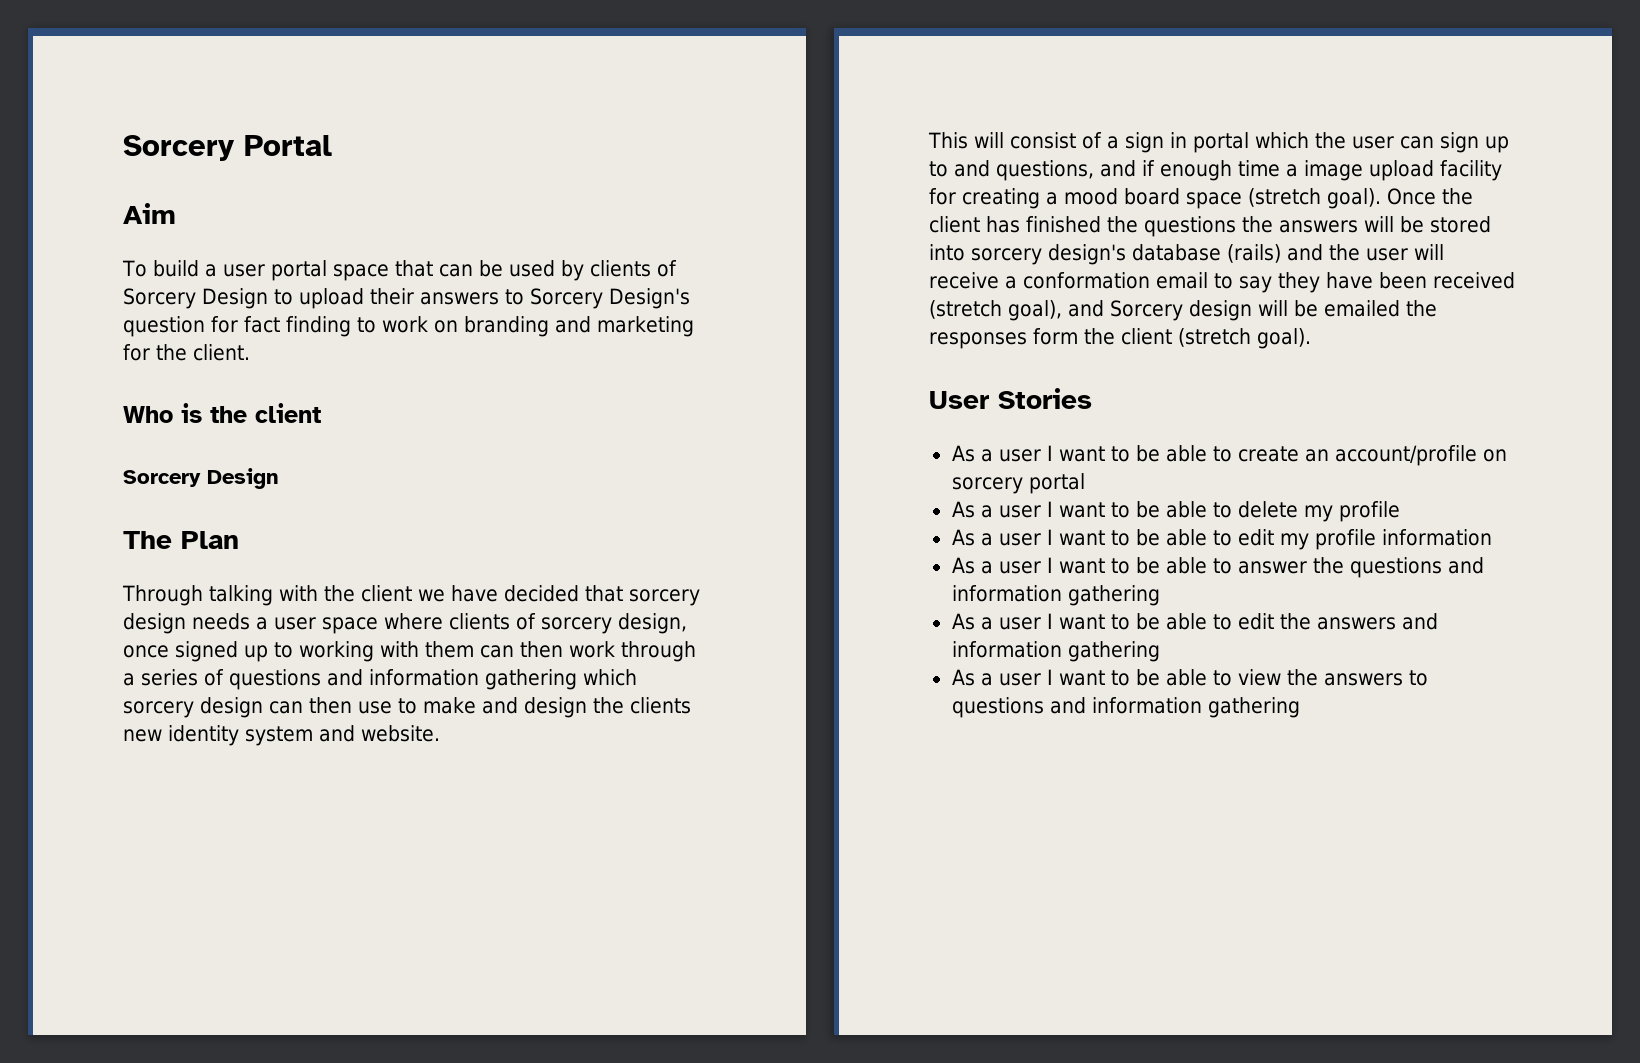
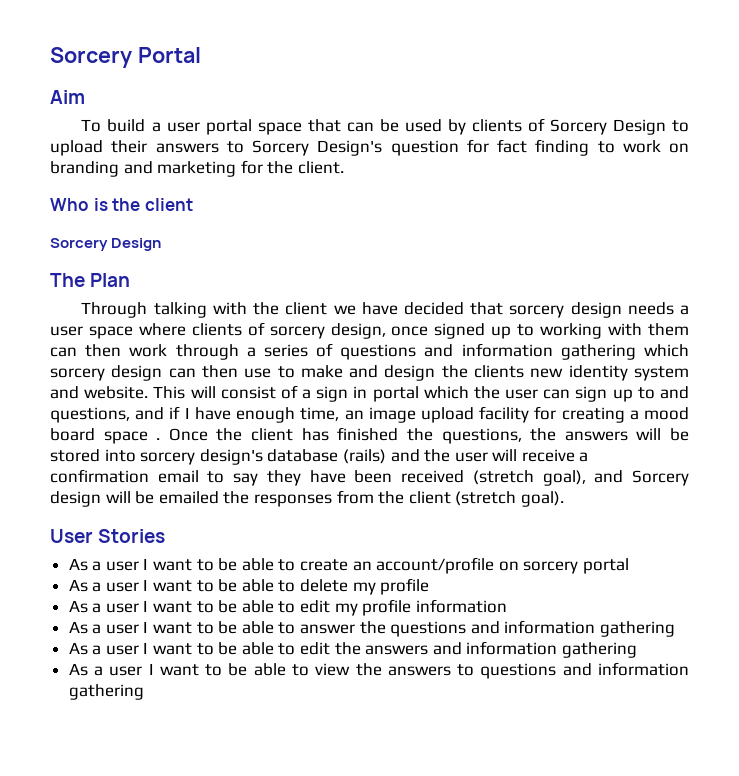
- Through talking with the client we have decided that sorcery design needs a user space where clients of sorcery design, once signed up to working with them can then work through a series of questions and information gathering which sorcery design can then use to make and design the clients new identity system and website.
- This will consist of a sign in portal which the user can sign up to and questions, and if enough time a image upload facility for creating a mood board space (stretch goal).
+ Through talking with the client we have decided that sorcery design needs a user space where clients of sorcery design, once signed up to working with them can then work through a series of questions and information gathering which sorcery design can then use to make and design the clients new identity system and website. This will consist of a sign in portal which the user can sign up to and questions, and if I have enough time, an image upload facility for creating a mood board space .
- Once the client has finished the questions the answers will be stored into sorcery design's database (rails) and the user will receive a conformation email to say they have been received (stretch goal), and Sorcery design will be emailed the responses form the client (stretch goal).
+ Once the client has finished the questions, the answers will be stored into sorcery design's database (rails) and the user will receive a confirmation email to say they have been received (stretch goal), and Sorcery design will be emailed the responses from the client (stretch goal).

